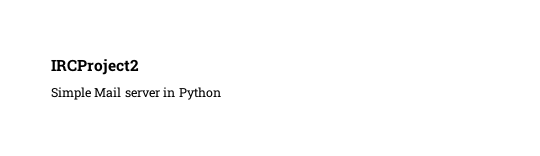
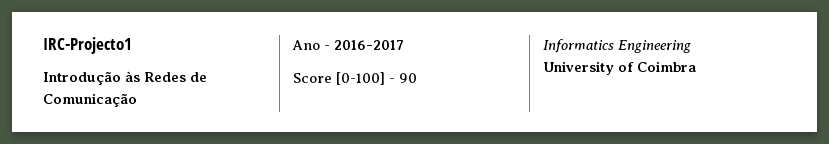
- IRCProject2
- Simple Mail server in Python
+ IRC-Projecto1
+ Introdução às Redes de Comunicação
+ Ano - 2016-2017
+ Score [0-100] - 90
+ Informatics Engineering University of Coimbra

